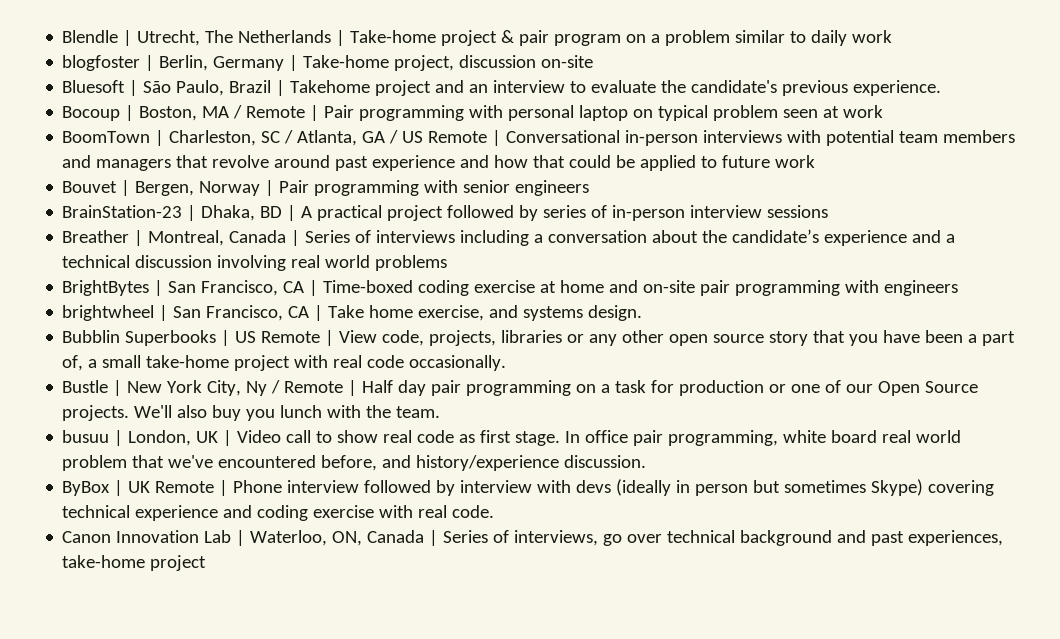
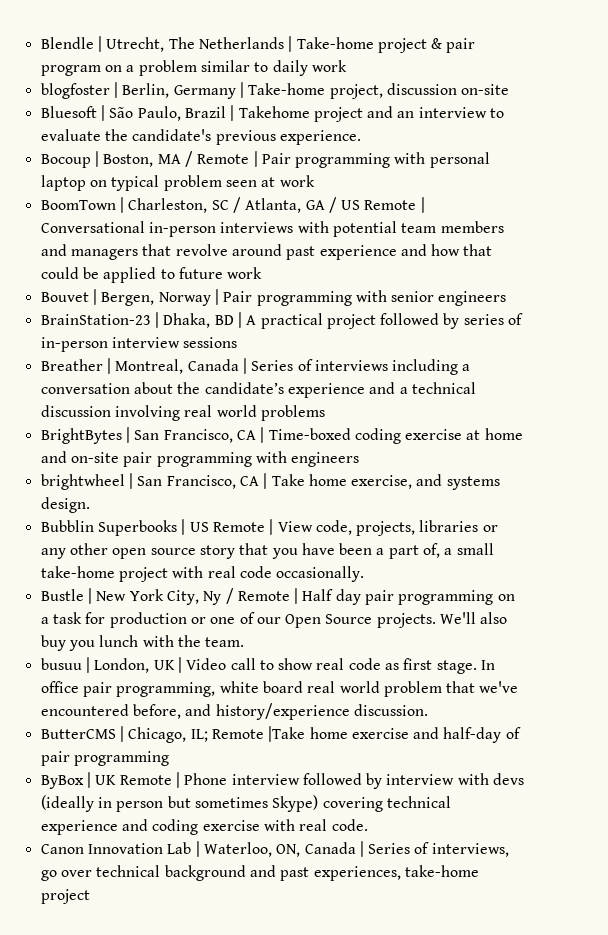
+ ButterCMS | Chicago, IL; Remote |Take home exercise and half-day of pair programming

